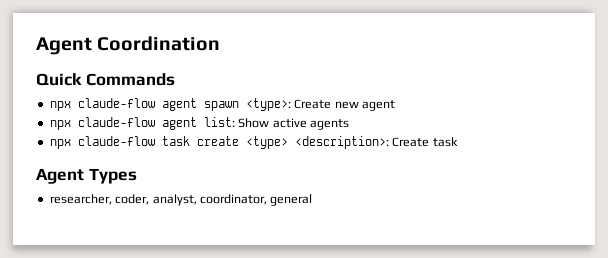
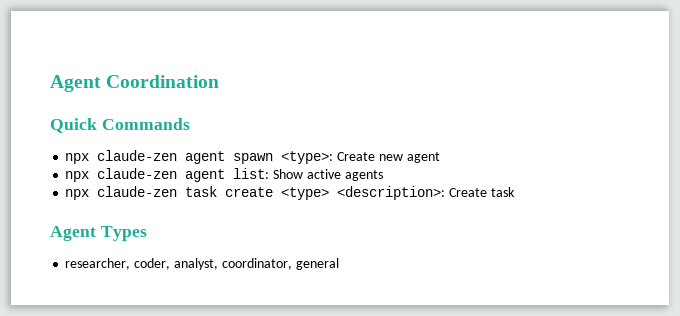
- npx claude-flow agent spawn <type>: Create new agent
+ npx claude-zen agent spawn <type>: Create new agent
- npx claude-flow agent list: Show active agents
+ npx claude-zen agent list: Show active agents
- npx claude-flow task create <type> <description>: Create task
+ npx claude-zen task create <type> <description>: Create task

